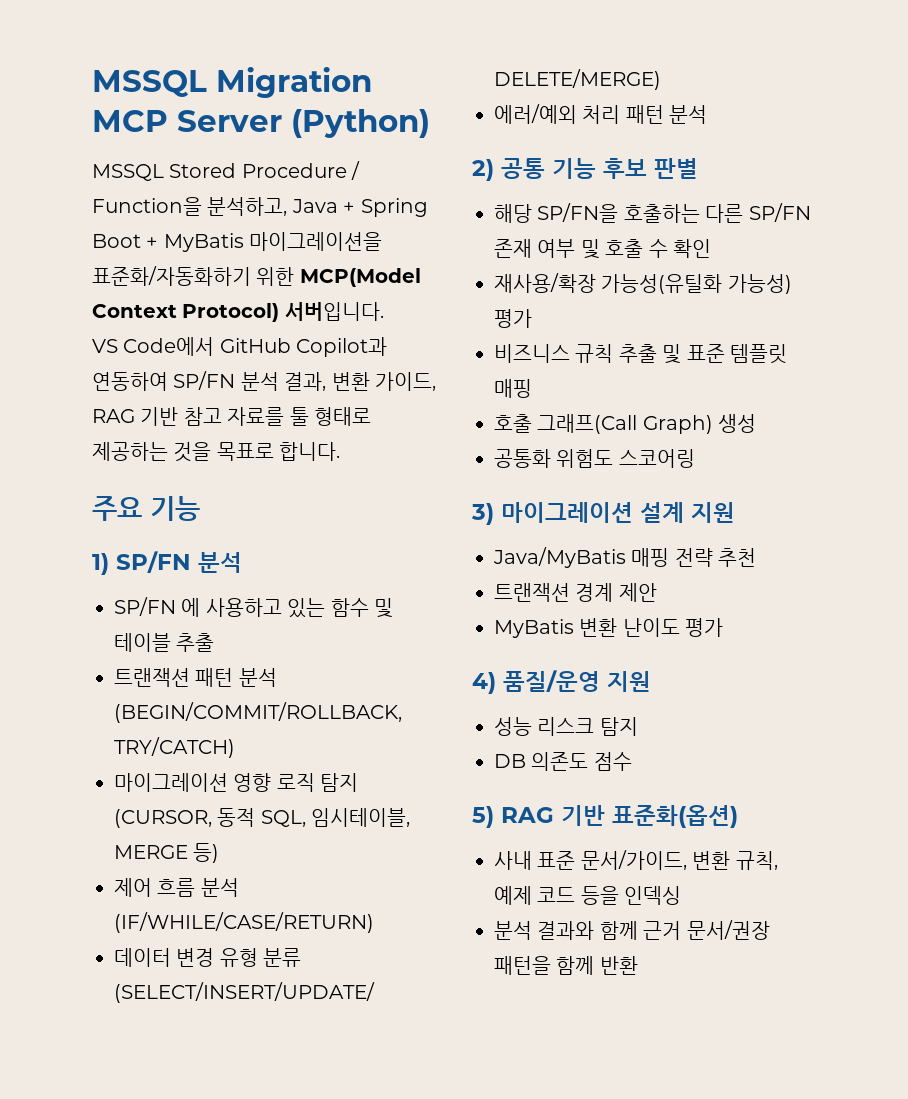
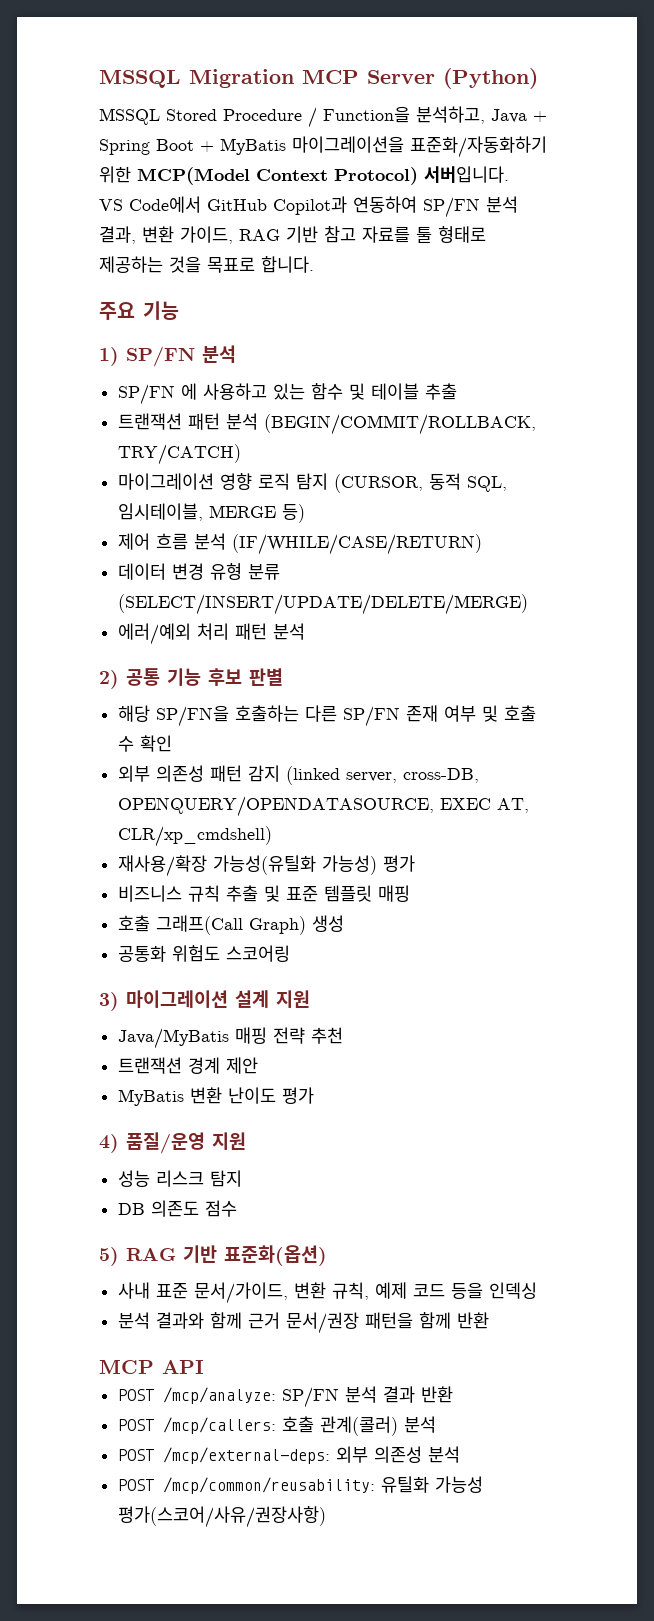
+ 외부 의존성 패턴 감지 (linked server, cross-DB, OPENQUERY/OPENDATASOURCE, EXEC AT, CLR/xp_cmdshell)
+ MCP API
+ POST /mcp/analyze: SP/FN 분석 결과 반환
+ POST /mcp/callers: 호출 관계(콜러) 분석
+ POST /mcp/external-deps: 외부 의존성 분석
+ POST /mcp/common/reusability: 유틸화 가능성 평가(스코어/사유/권장사항)

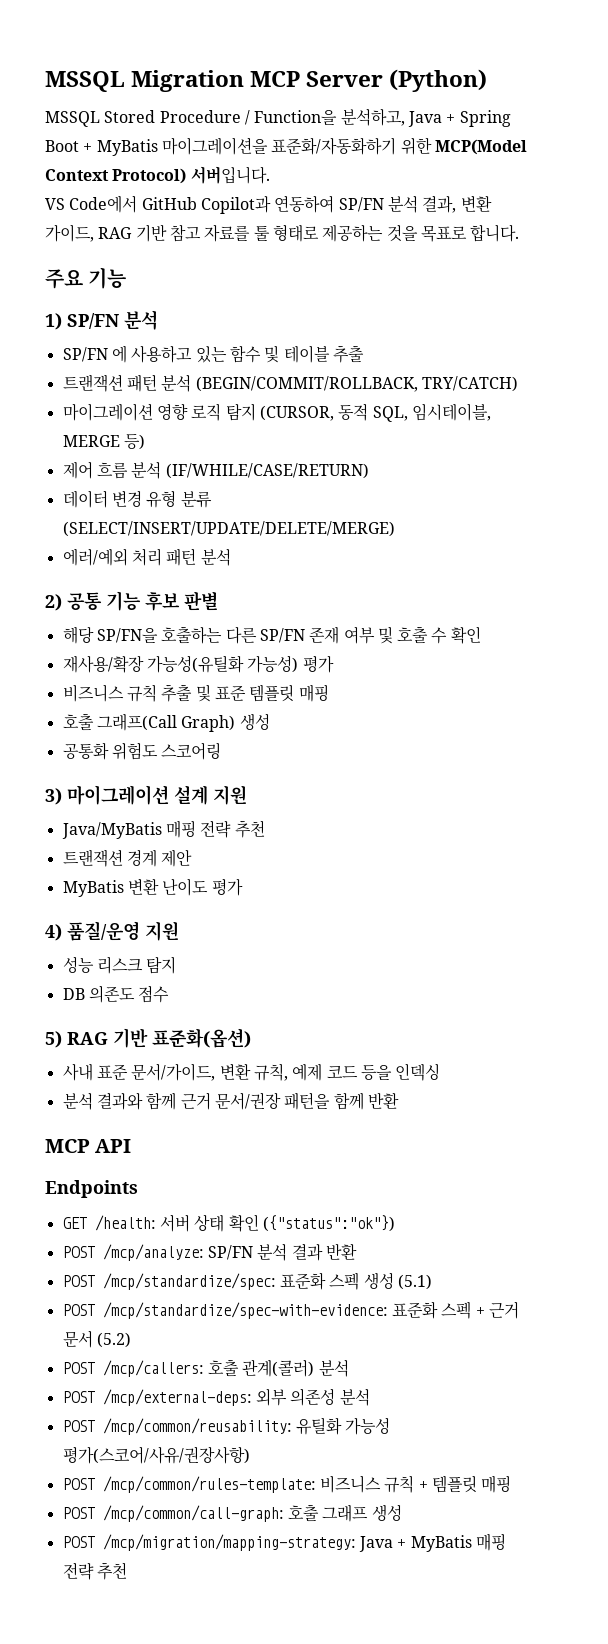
- 외부 의존성 패턴 감지 (linked server, cross-DB, OPENQUERY/OPENDATASOURCE, EXEC AT, CLR/xp_cmdshell)
+ Endpoints
+ GET /health: 서버 상태 확인 ({"status":"ok"})
+ POST /mcp/standardize/spec: 표준화 스펙 생성 (5.1)
+ POST /mcp/standardize/spec-with-evidence: 표준화 스펙 + 근거 문서 (5.2)
+ POST /mcp/common/rules-template: 비즈니스 규칙 + 템플릿 매핑
+ POST /mcp/common/call-graph: 호출 그래프 생성
+ POST /mcp/migration/mapping-strategy: Java + MyBatis 매핑 전략 추천

